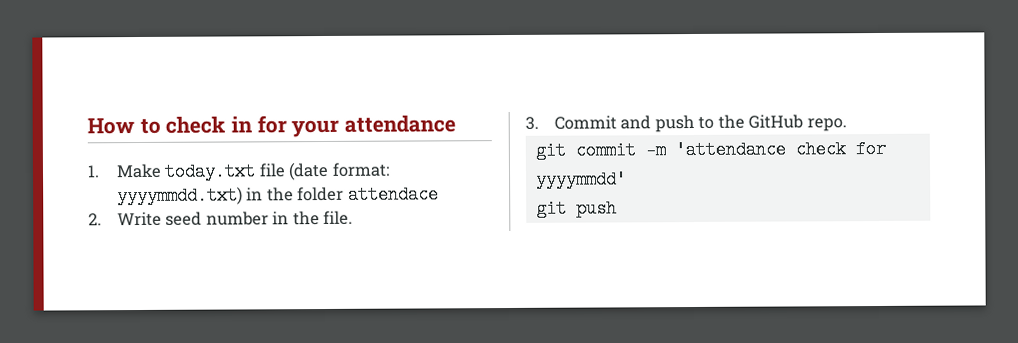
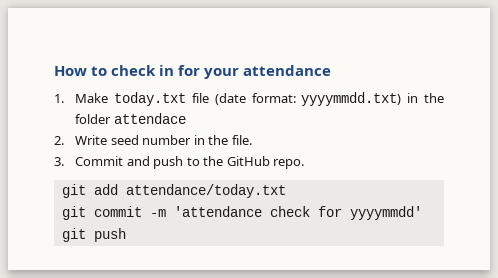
+ git add attendance/today.txt

